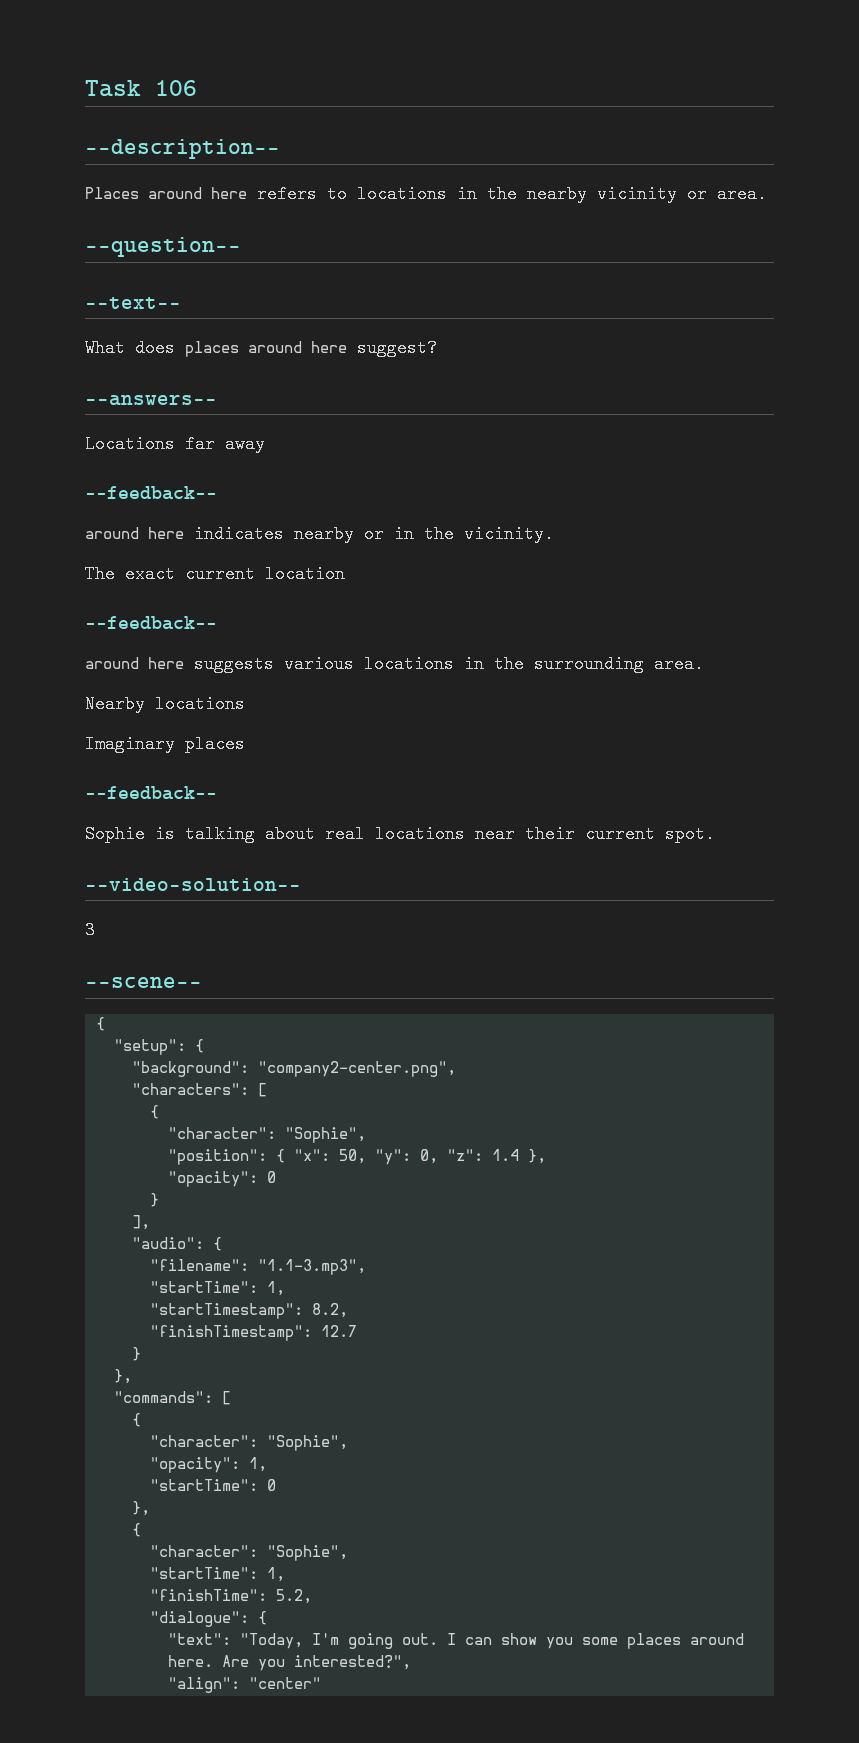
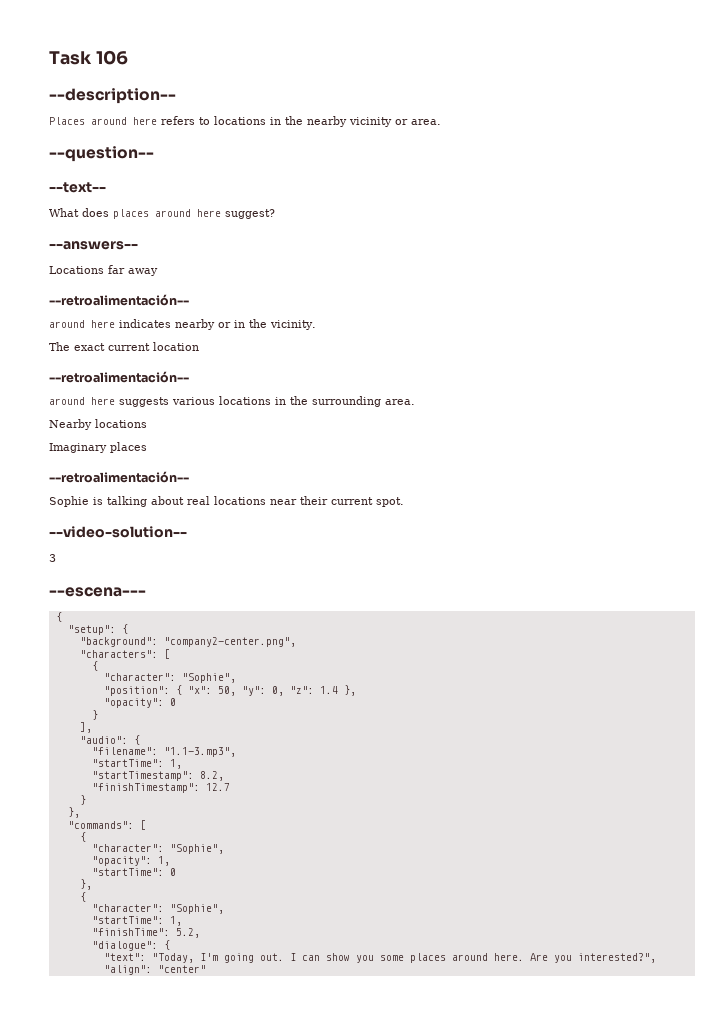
  Locations far away
- --feedback--
+ --retroalimentación--
  The exact current location
- --feedback--
+ --retroalimentación--
  Imaginary places
- --feedback--
+ --retroalimentación--
- --scene--
+ --escena---

